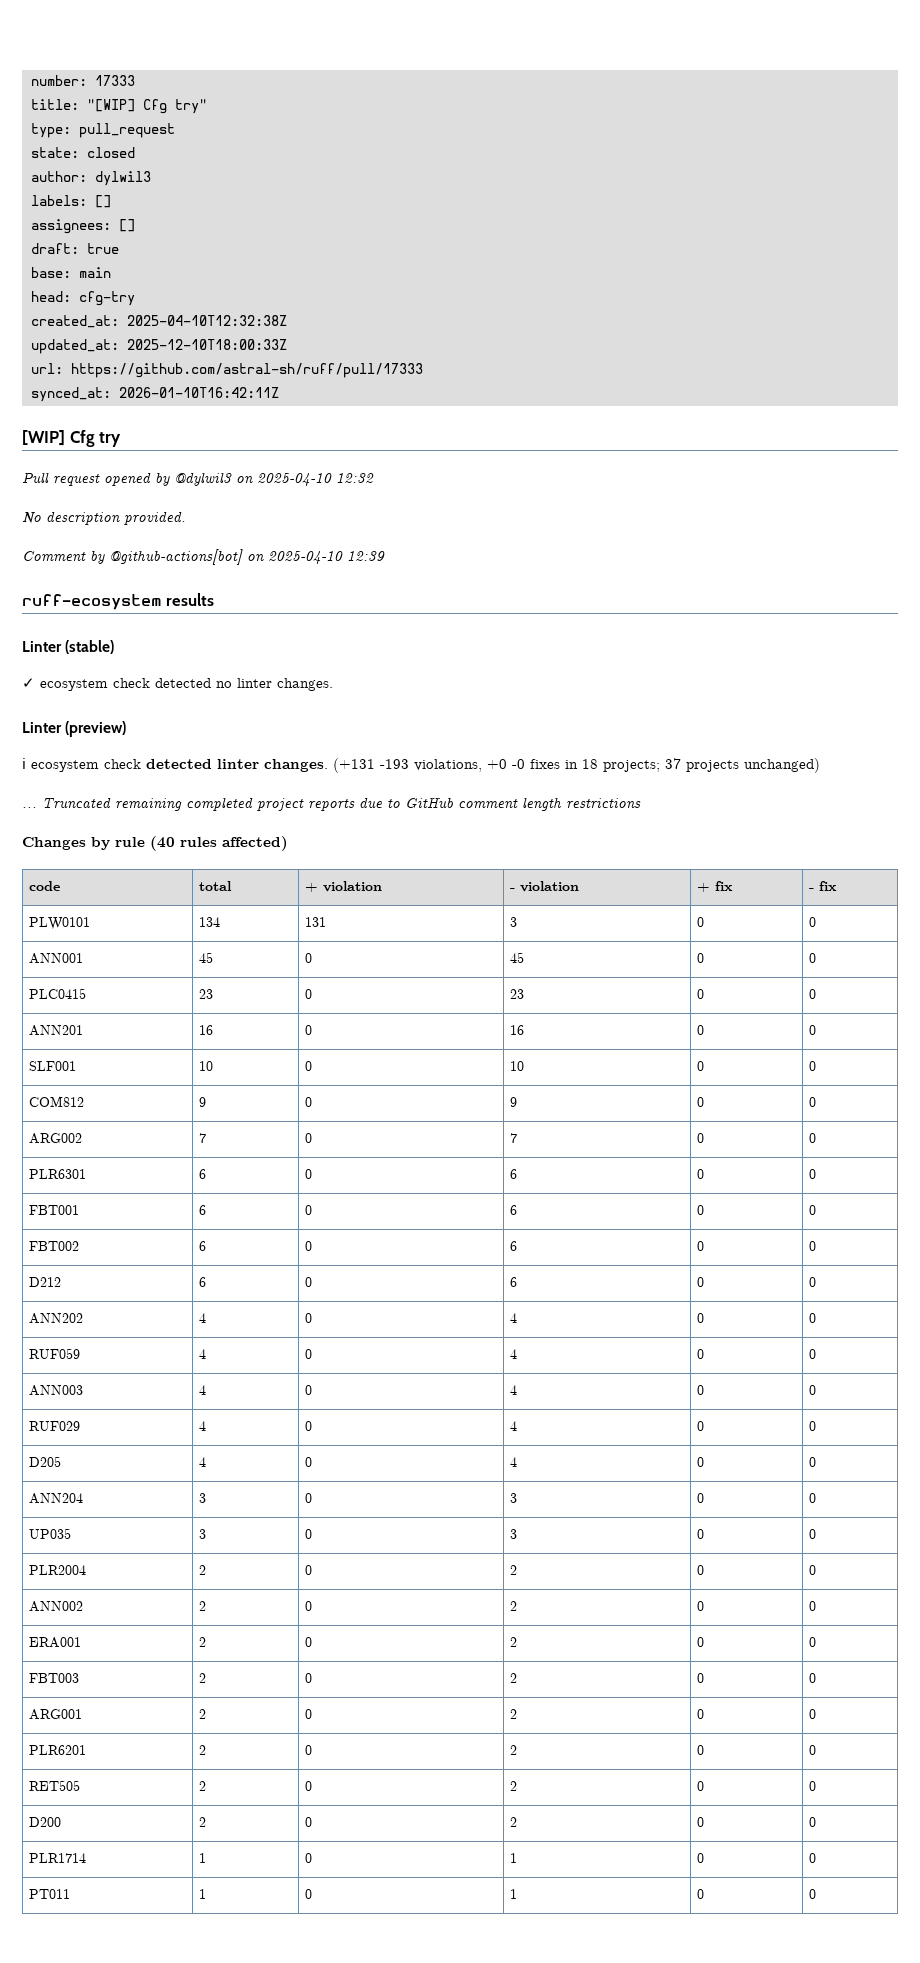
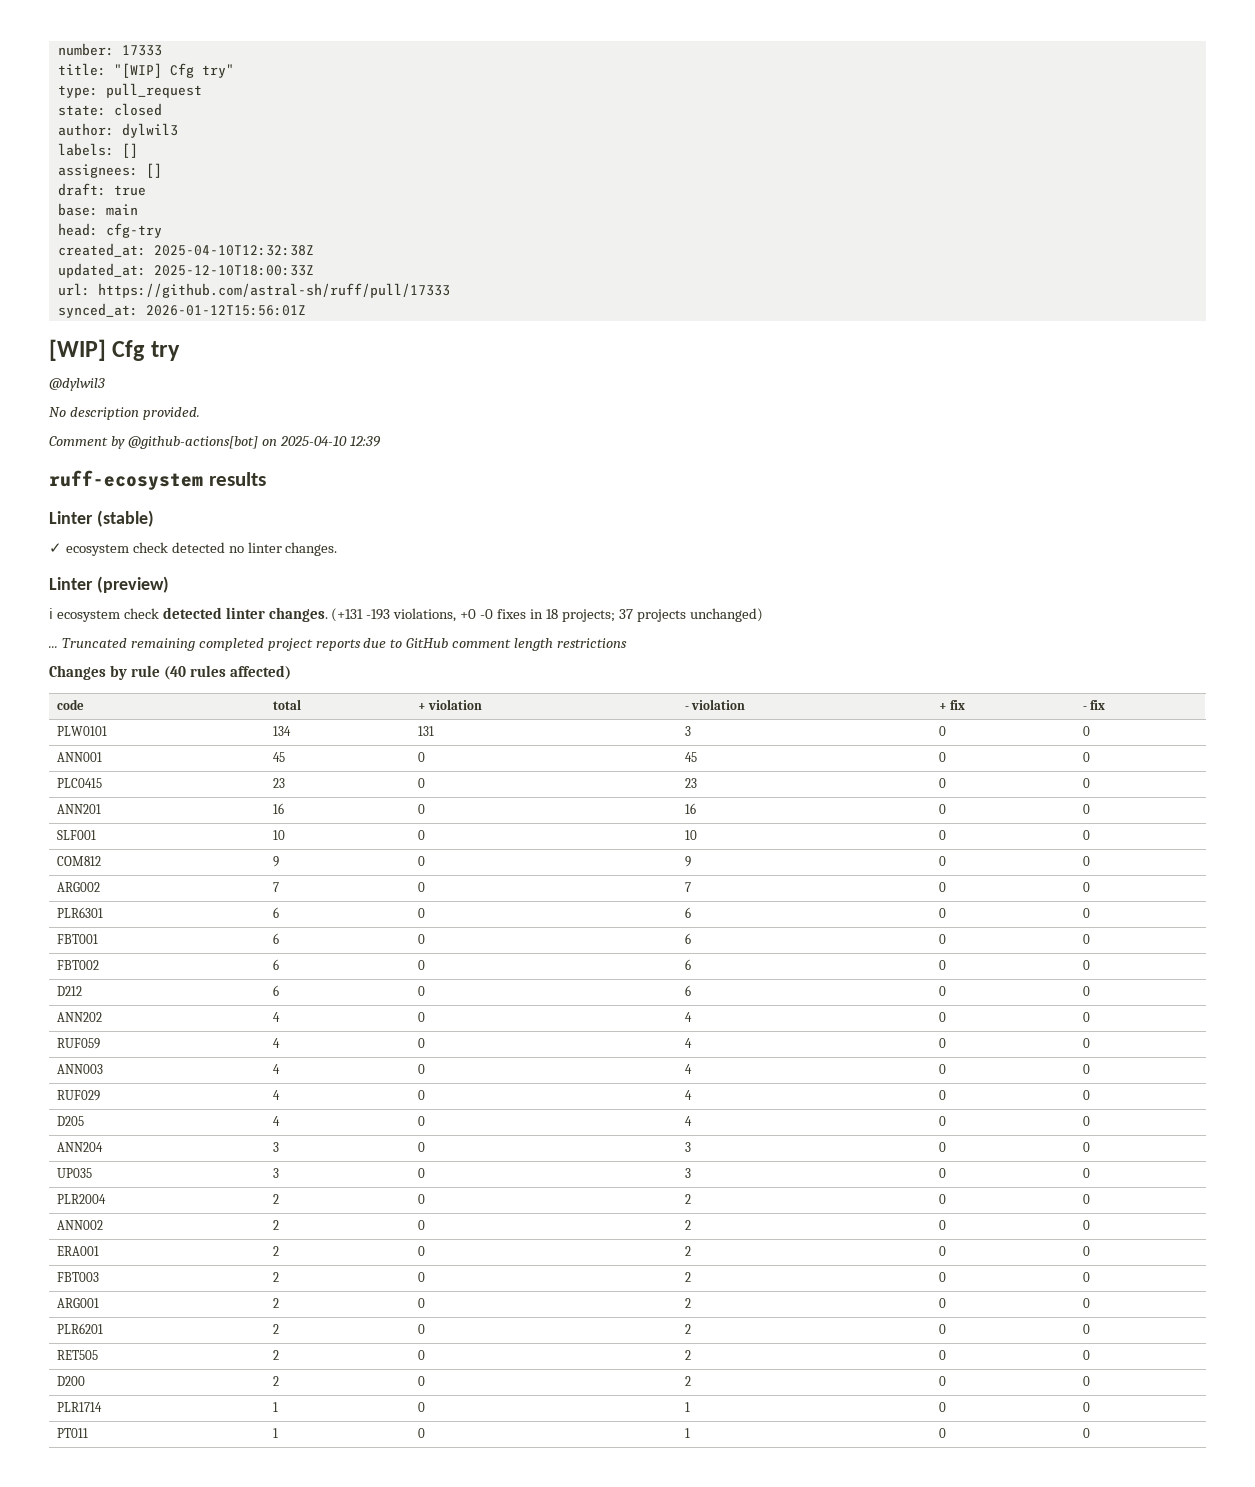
- synced_at: 2026-01-10T16:42:11Z
+ synced_at: 2026-01-12T15:56:01Z
- Pull request opened by @dylwil3 on 2025-04-10 12:32
+ @dylwil3

